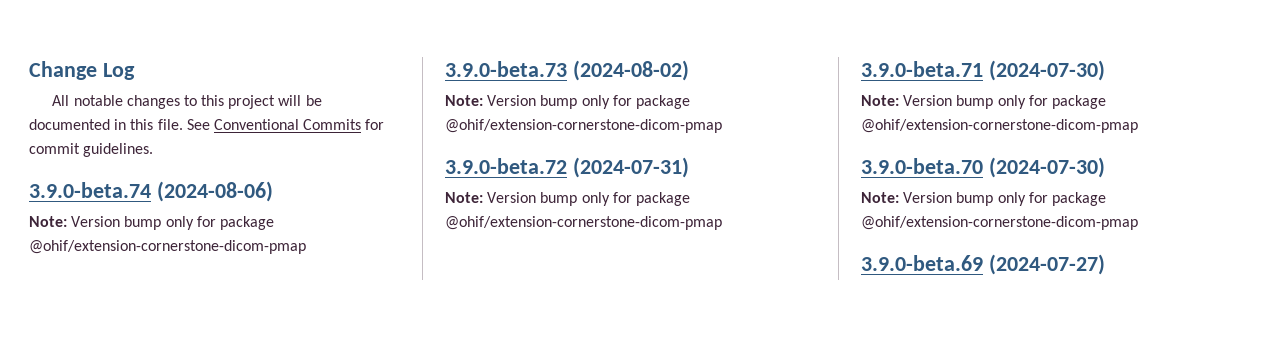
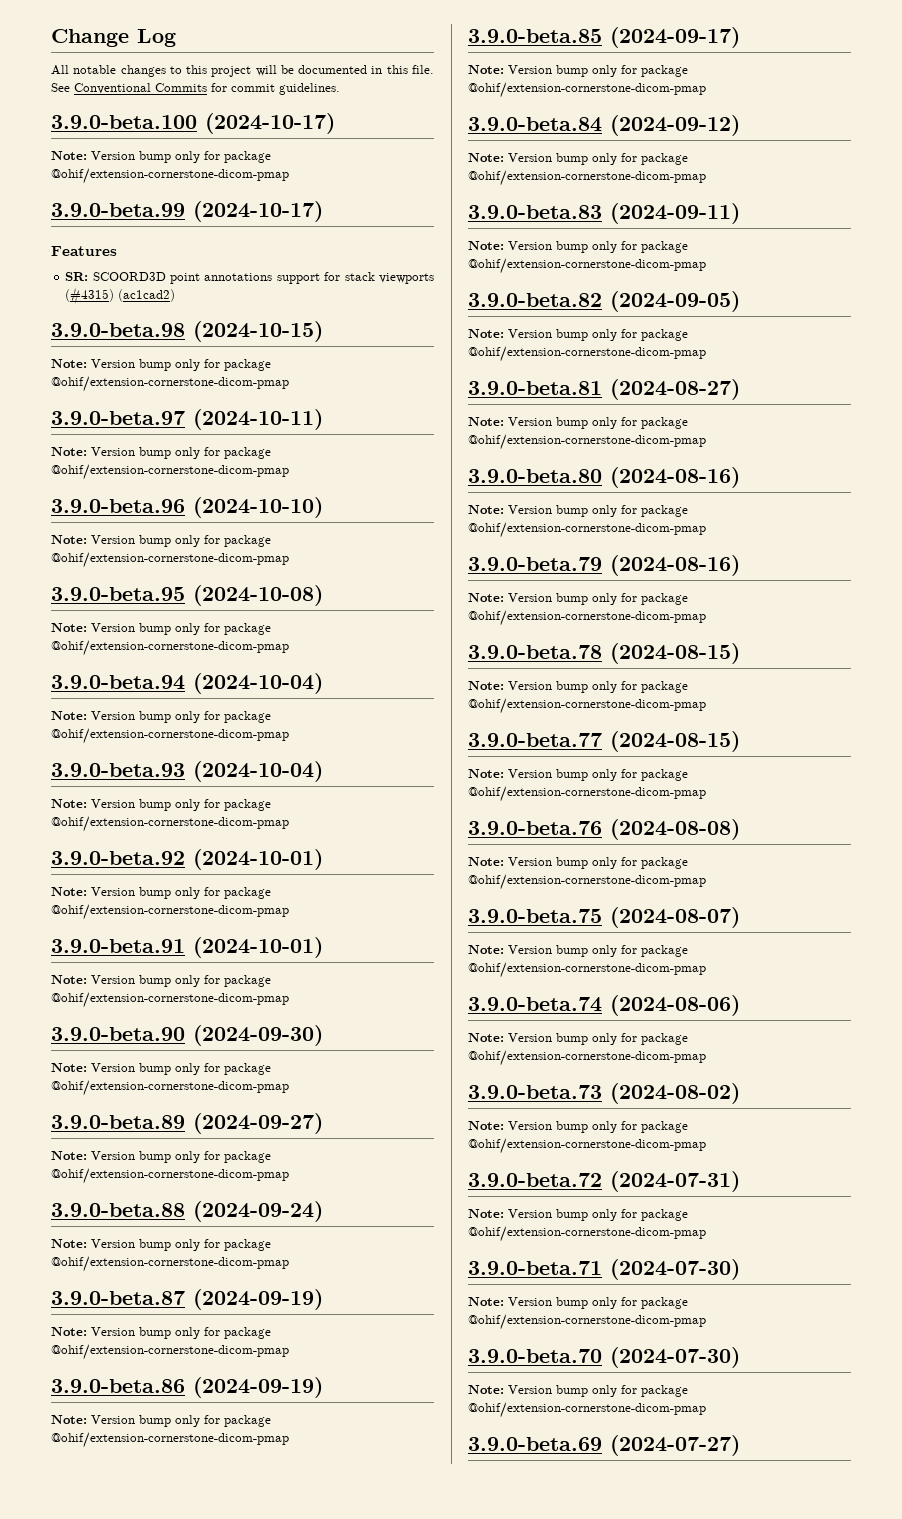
+ 3.9.0-beta.100 (2024-10-17)
+ Note: Version bump only for package @ohif/extension-cornerstone-dicom-pmap
+ 3.9.0-beta.99 (2024-10-17)
+ Features
+ SR: SCOORD3D point annotations support for stack viewports (#4315) (ac1cad2)
+ 3.9.0-beta.98 (2024-10-15)
+ Note: Version bump only for package @ohif/extension-cornerstone-dicom-pmap
+ 3.9.0-beta.97 (2024-10-11)
+ Note: Version bump only for package @ohif/extension-cornerstone-dicom-pmap
+ 3.9.0-beta.96 (2024-10-10)
+ Note: Version bump only for package @ohif/extension-cornerstone-dicom-pmap
+ 3.9.0-beta.95 (2024-10-08)
+ Note: Version bump only for package @ohif/extension-cornerstone-dicom-pmap
+ 3.9.0-beta.94 (2024-10-04)
+ Note: Version bump only for package @ohif/extension-cornerstone-dicom-pmap
+ 3.9.0-beta.93 (2024-10-04)
+ Note: Version bump only for package @ohif/extension-cornerstone-dicom-pmap
+ 3.9.0-beta.92 (2024-10-01)
+ Note: Version bump only for package @ohif/extension-cornerstone-dicom-pmap
+ 3.9.0-beta.91 (2024-10-01)
+ Note: Version bump only for package @ohif/extension-cornerstone-dicom-pmap
+ 3.9.0-beta.90 (2024-09-30)
+ Note: Version bump only for package @ohif/extension-cornerstone-dicom-pmap
+ 3.9.0-beta.89 (2024-09-27)
+ Note: Version bump only for package @ohif/extension-cornerstone-dicom-pmap
+ 3.9.0-beta.88 (2024-09-24)
+ Note: Version bump only for package @ohif/extension-cornerstone-dicom-pmap
+ 3.9.0-beta.87 (2024-09-19)
+ Note: Version bump only for package @ohif/extension-cornerstone-dicom-pmap
+ 3.9.0-beta.86 (2024-09-19)
+ Note: Version bump only for package @ohif/extension-cornerstone-dicom-pmap
+ 3.9.0-beta.85 (2024-09-17)
+ Note: Version bump only for package @ohif/extension-cornerstone-dicom-pmap
+ 3.9.0-beta.84 (2024-09-12)
+ Note: Version bump only for package @ohif/extension-cornerstone-dicom-pmap
+ 3.9.0-beta.83 (2024-09-11)
+ Note: Version bump only for package @ohif/extension-cornerstone-dicom-pmap
+ 3.9.0-beta.82 (2024-09-05)
+ Note: Version bump only for package @ohif/extension-cornerstone-dicom-pmap
+ 3.9.0-beta.81 (2024-08-27)
+ Note: Version bump only for package @ohif/extension-cornerstone-dicom-pmap
+ 3.9.0-beta.80 (2024-08-16)
+ Note: Version bump only for package @ohif/extension-cornerstone-dicom-pmap
+ 3.9.0-beta.79 (2024-08-16)
+ Note: Version bump only for package @ohif/extension-cornerstone-dicom-pmap
+ 3.9.0-beta.78 (2024-08-15)
+ Note: Version bump only for package @ohif/extension-cornerstone-dicom-pmap
+ 3.9.0-beta.77 (2024-08-15)
+ Note: Version bump only for package @ohif/extension-cornerstone-dicom-pmap
+ 3.9.0-beta.76 (2024-08-08)
+ Note: Version bump only for package @ohif/extension-cornerstone-dicom-pmap
+ 3.9.0-beta.75 (2024-08-07)
+ Note: Version bump only for package @ohif/extension-cornerstone-dicom-pmap

